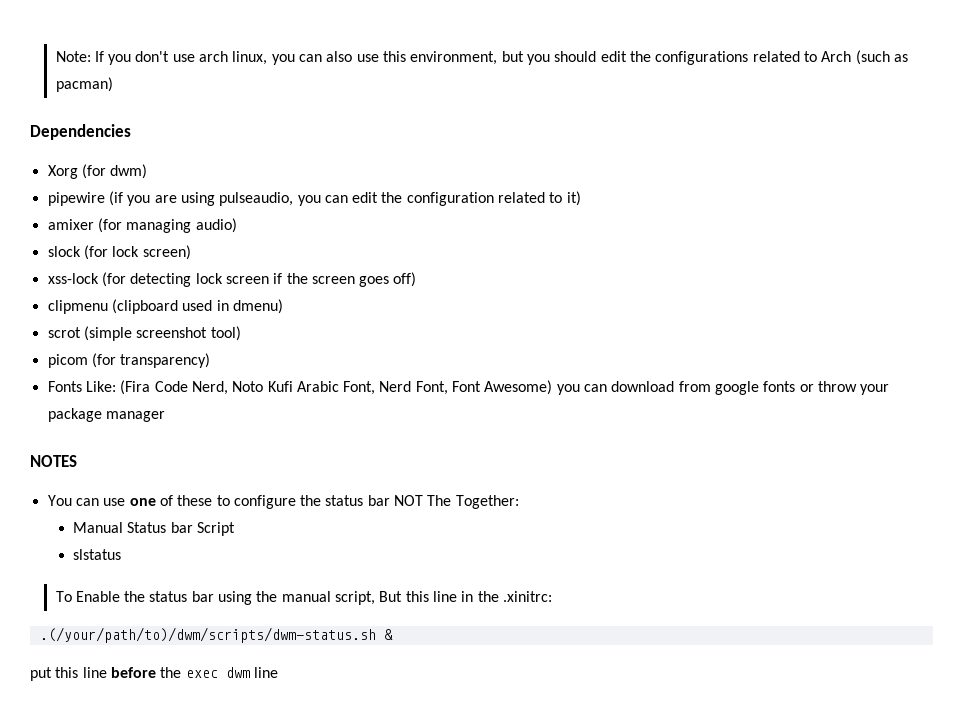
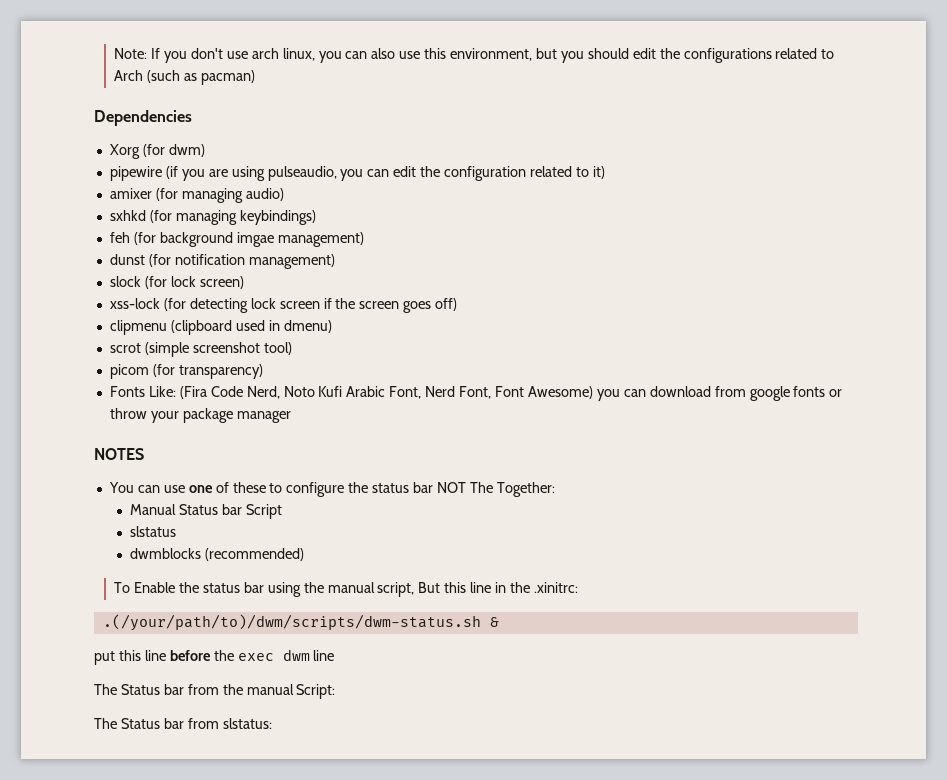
+ sxhkd (for managing keybindings)
+ feh (for background imgae management)
+ dunst (for notification management)
+ dwmblocks (recommended)
+ The Status bar from the manual Script:
+ The Status bar from slstatus:

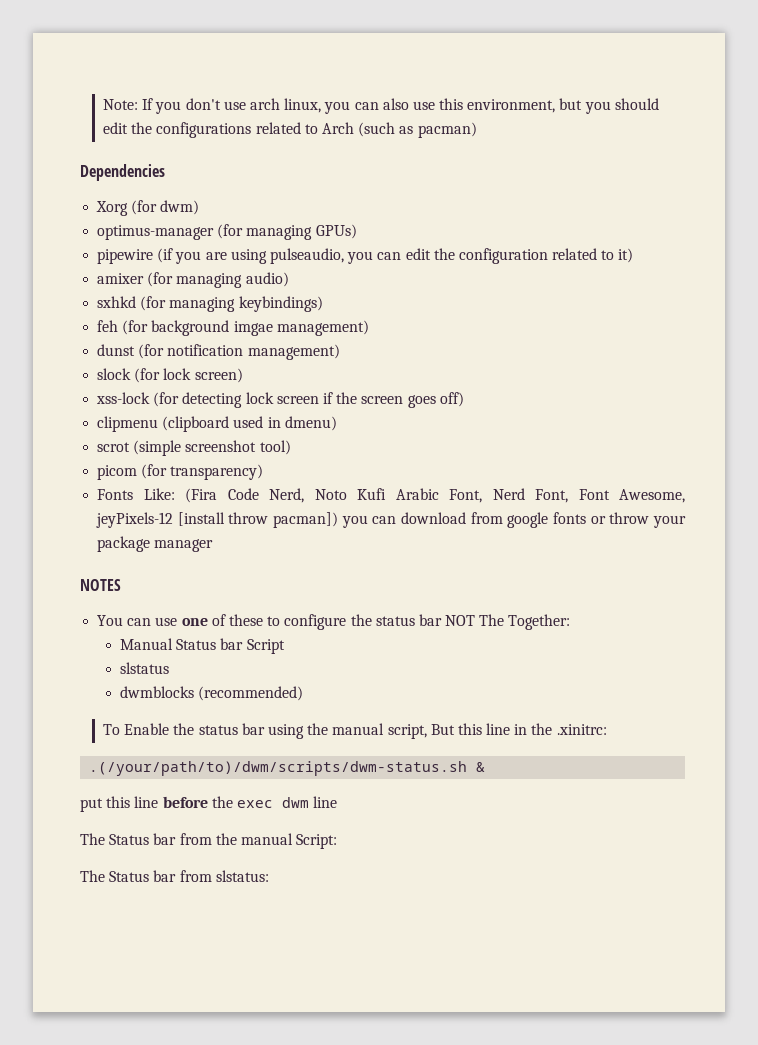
+ optimus-manager (for managing GPUs)
- Fonts Like: (Fira Code Nerd, Noto Kufi Arabic Font, Nerd Font, Font Awesome) you can download from google fonts or throw your package manager
+ Fonts Like: (Fira Code Nerd, Noto Kufi Arabic Font, Nerd Font, Font Awesome, jeyPixels-12 [install throw pacman]) you can download from google fonts or throw your package manager

